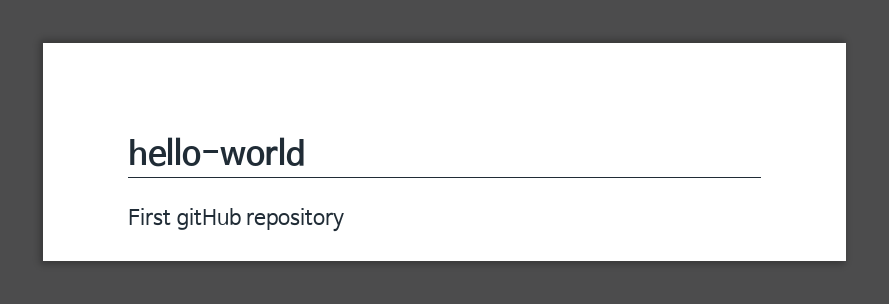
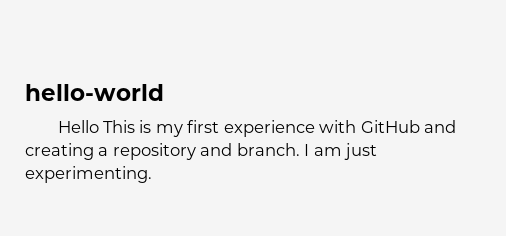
- First gitHub repository
+ Hello This is my first experience with GitHub and creating a repository and branch. I am just experimenting.

